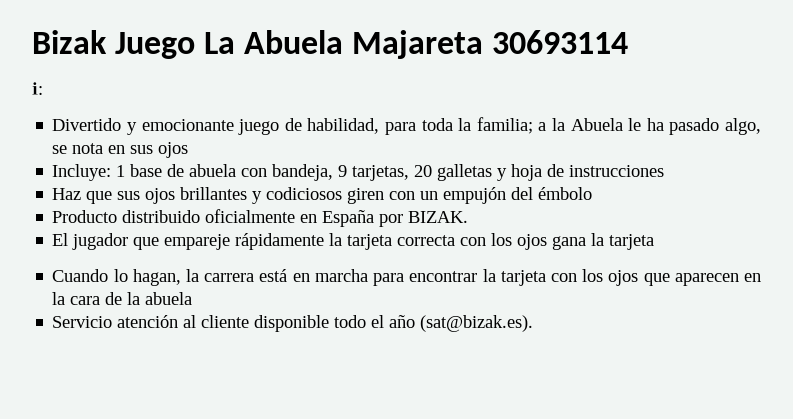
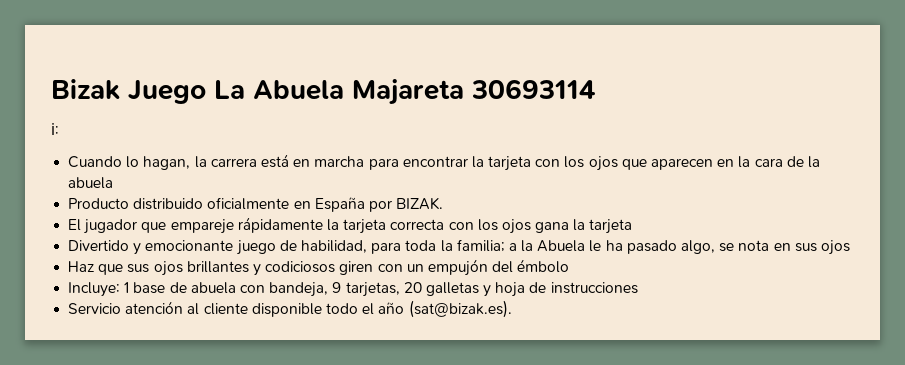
- Divertido y emocionante juego de habilidad, para toda la familia; a la Abuela le ha pasado algo, se nota en sus ojos
- Incluye: 1 base de abuela con bandeja, 9 tarjetas, 20 galletas y hoja de instrucciones
- Haz que sus ojos brillantes y codiciosos giren con un empujón del émbolo
- Producto distribuido oficialmente en España por BIZAK.
- El jugador que empareje rápidamente la tarjeta correcta con los ojos gana la tarjeta
+ Producto distribuido oficialmente en España por BIZAK.
+ El jugador que empareje rápidamente la tarjeta correcta con los ojos gana la tarjeta
+ Divertido y emocionante juego de habilidad, para toda la familia; a la Abuela le ha pasado algo, se nota en sus ojos
+ Haz que sus ojos brillantes y codiciosos giren con un empujón del émbolo
+ Incluye: 1 base de abuela con bandeja, 9 tarjetas, 20 galletas y hoja de instrucciones

